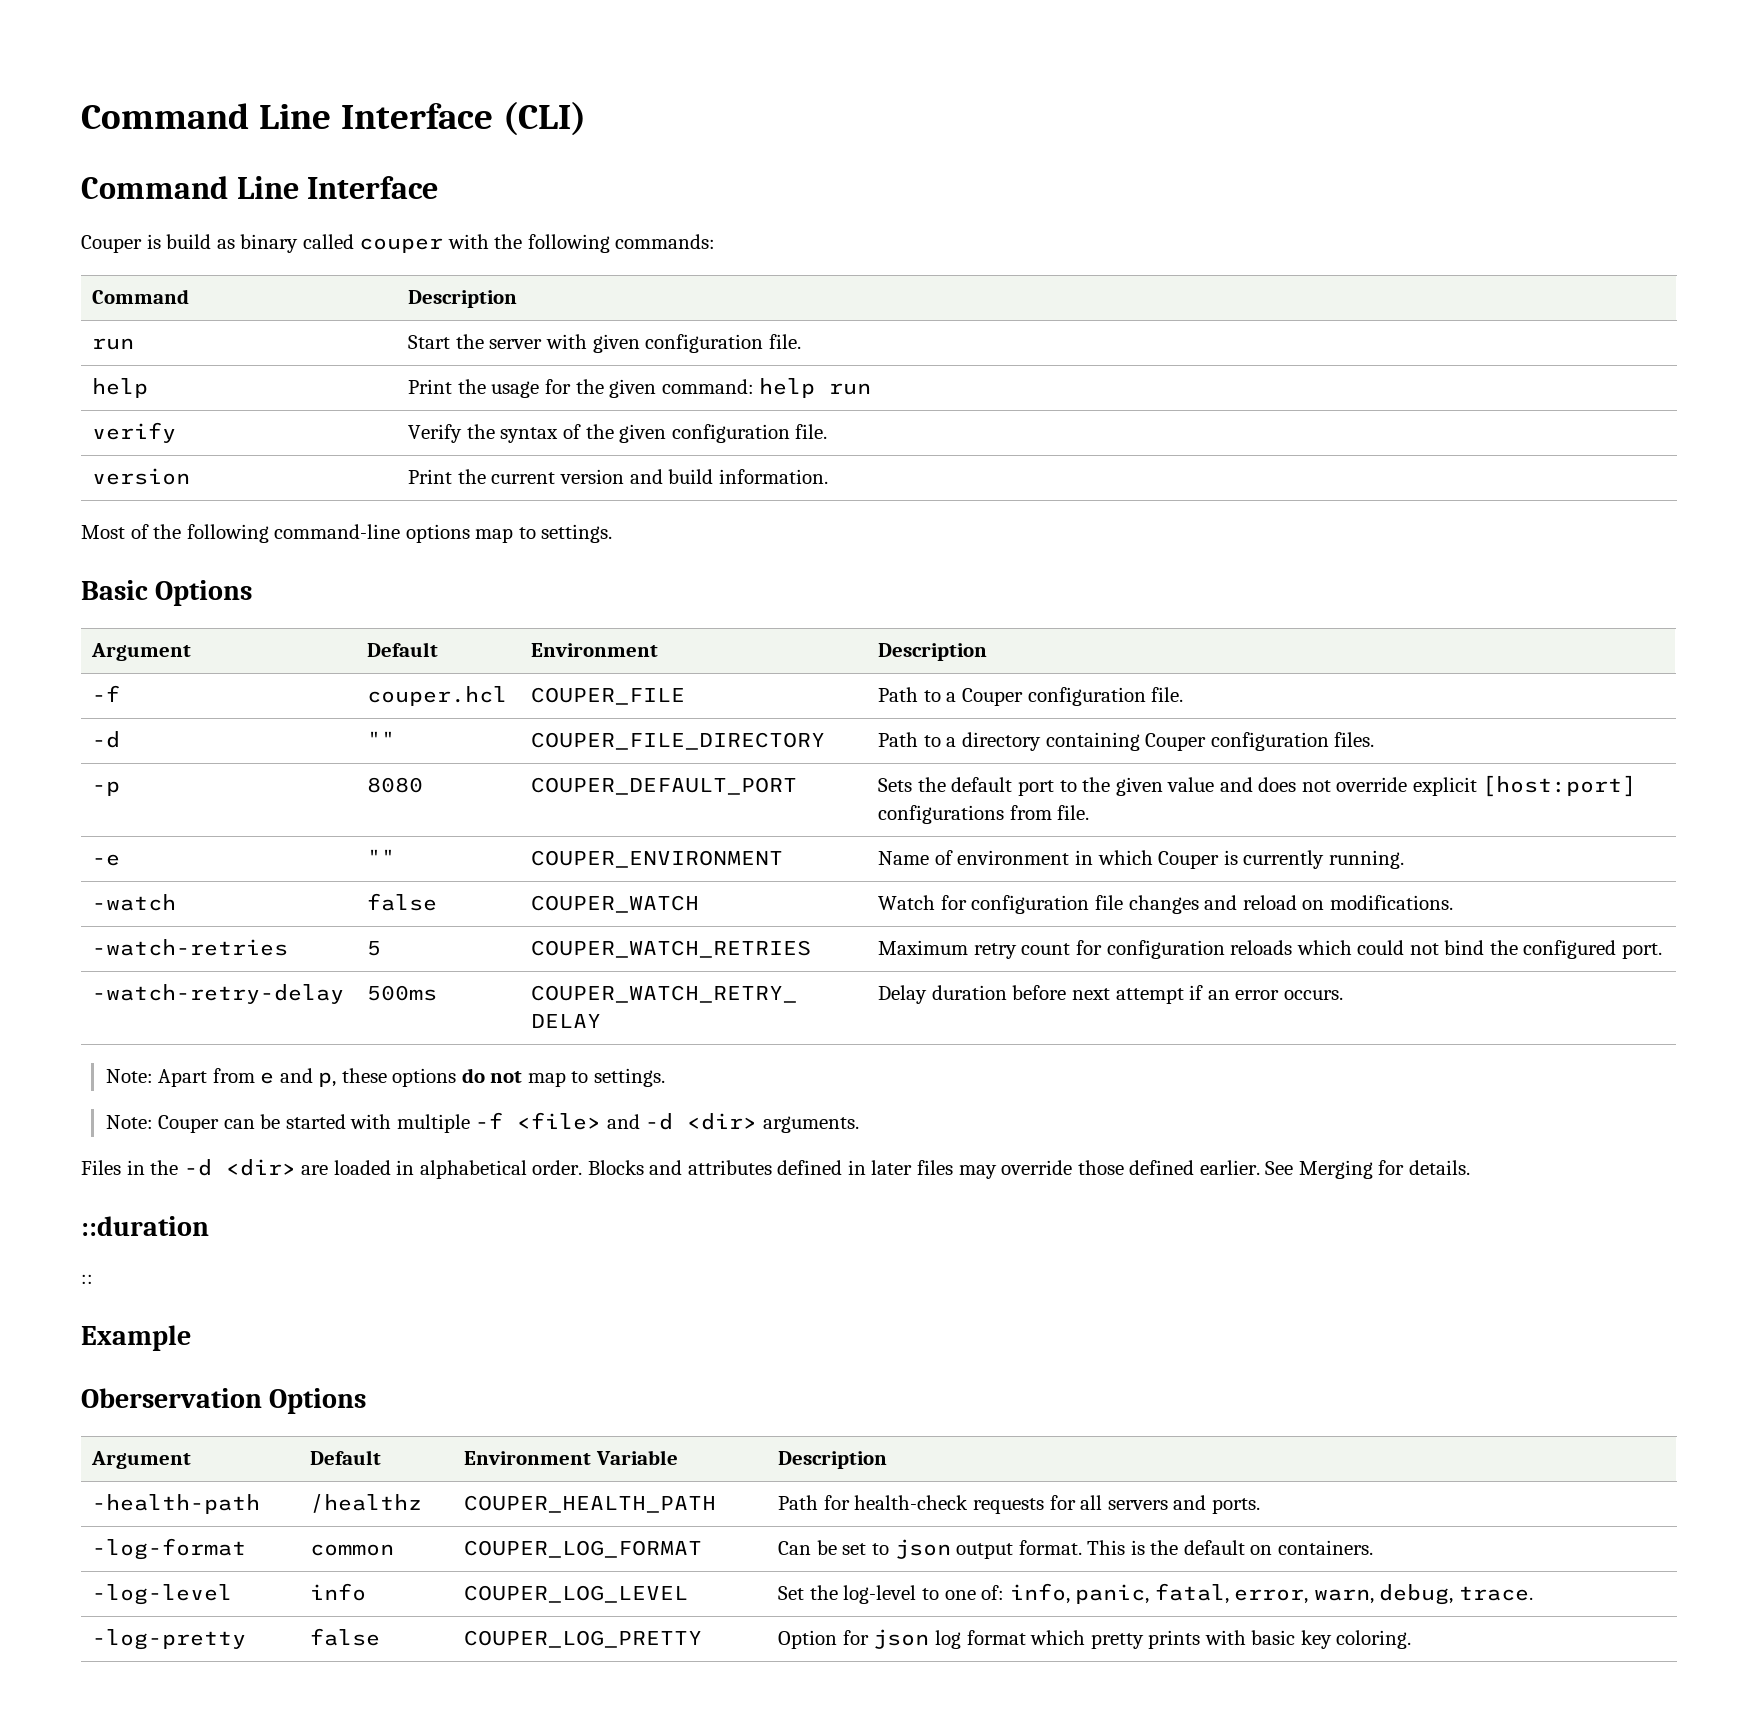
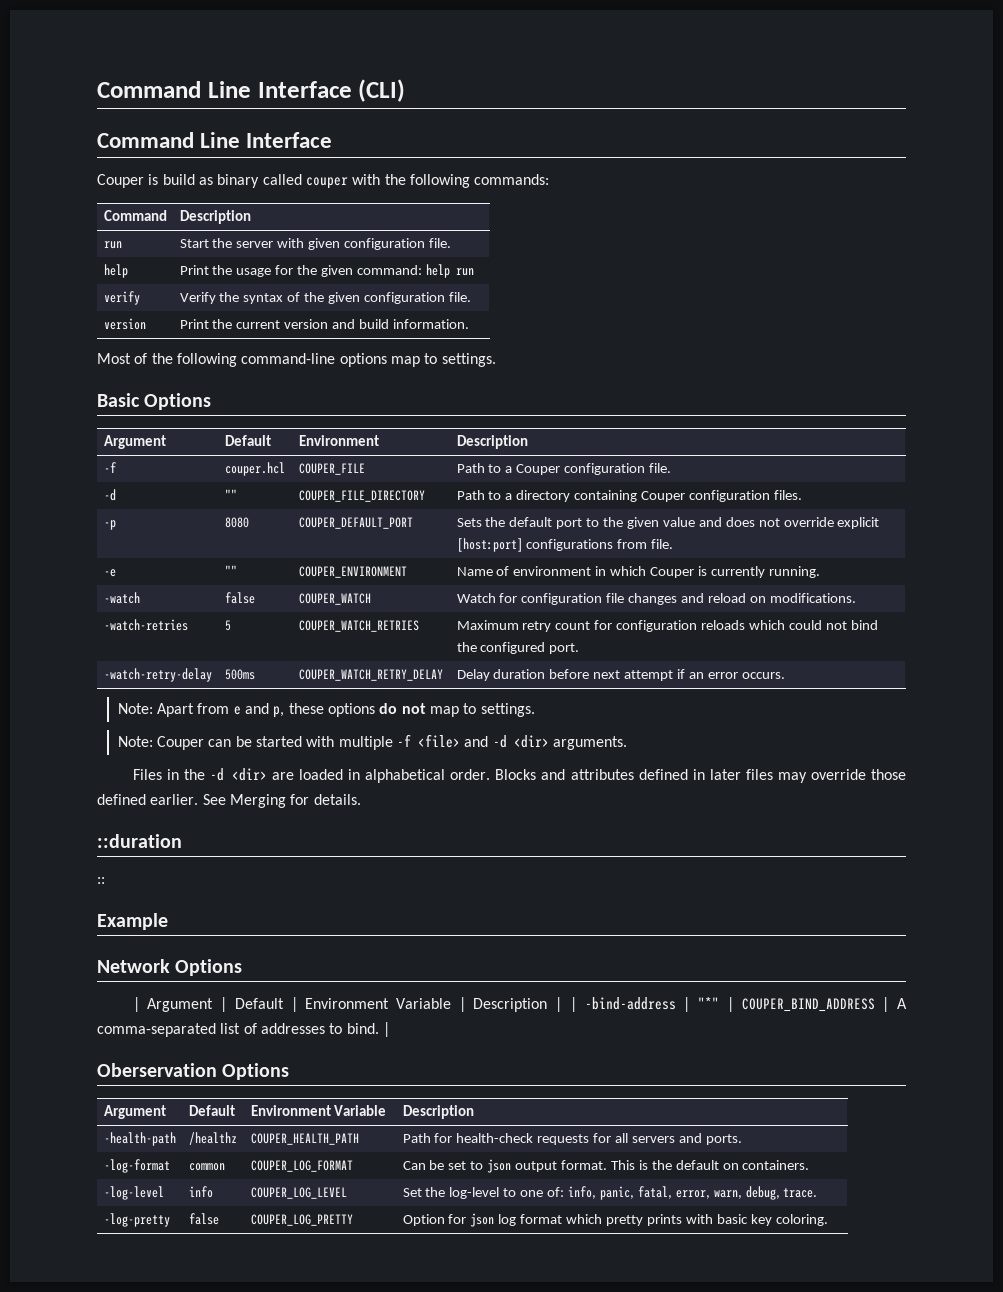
+ Network Options
+ | Argument | Default | Environment Variable | Description | | -bind-address | "*" | COUPER_BIND_ADDRESS | A comma-separated list of addresses to bind. |

